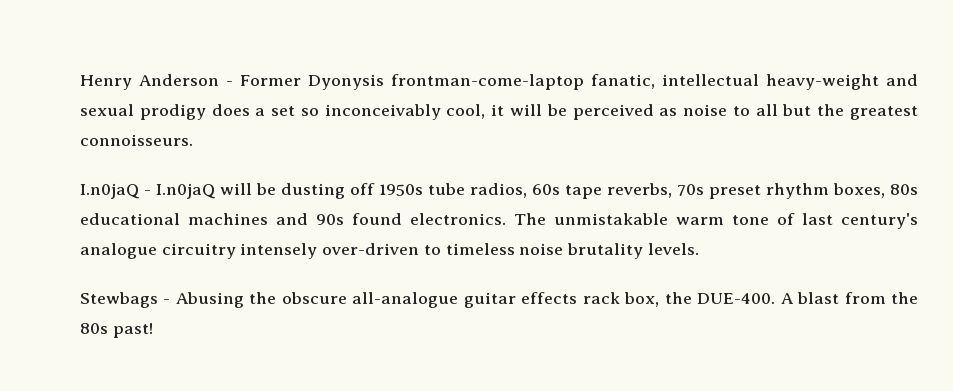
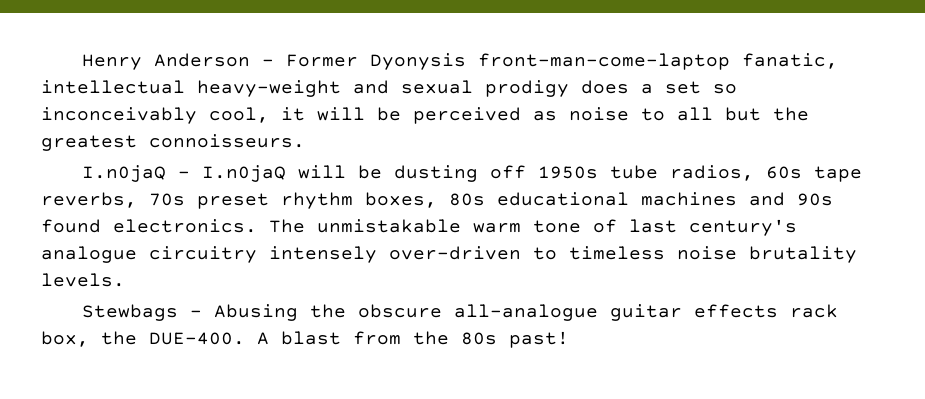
- Henry Anderson - Former Dyonysis frontman-come-laptop fanatic, intellectual heavy-weight and sexual prodigy does a set so inconceivably cool, it will be perceived as noise to all but the greatest connoisseurs.
+ Henry Anderson - Former Dyonysis front-man-come-laptop fanatic, intellectual heavy-weight and sexual prodigy does a set so inconceivably cool, it will be perceived as noise to all but the greatest connoisseurs.

